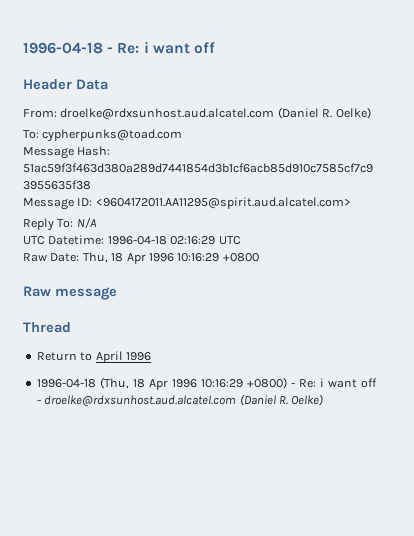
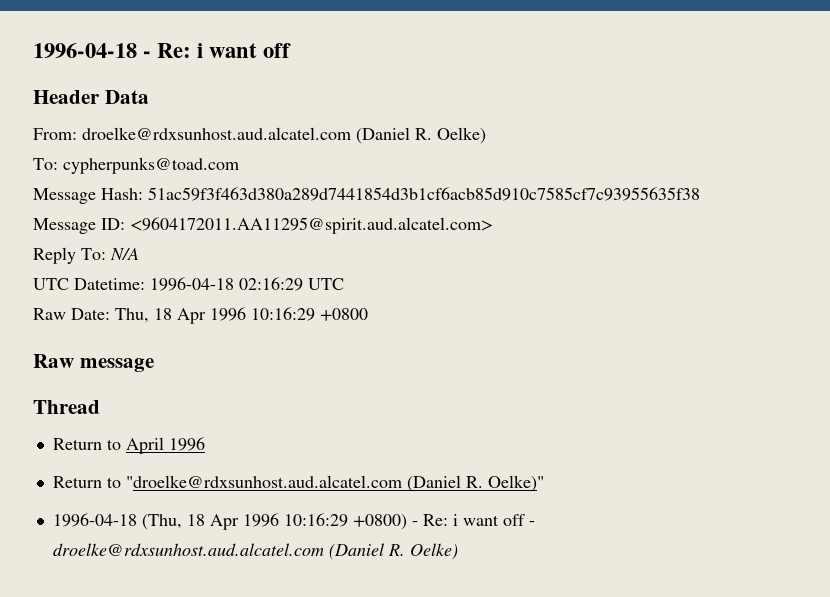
+ Return to "droelke@rdxsunhost.aud.alcatel.com (Daniel R. Oelke)"

